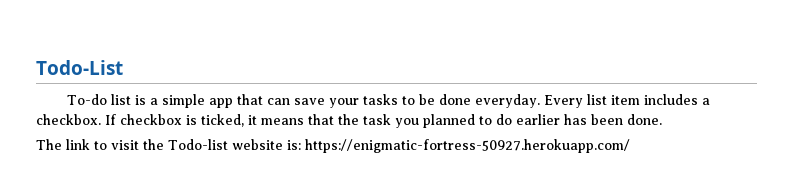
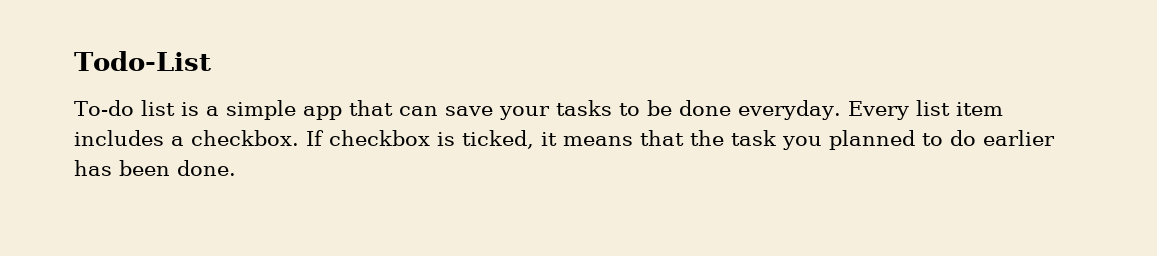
- The link to visit the Todo-list website is: https://enigmatic-fortress-50927.herokuapp.com/

